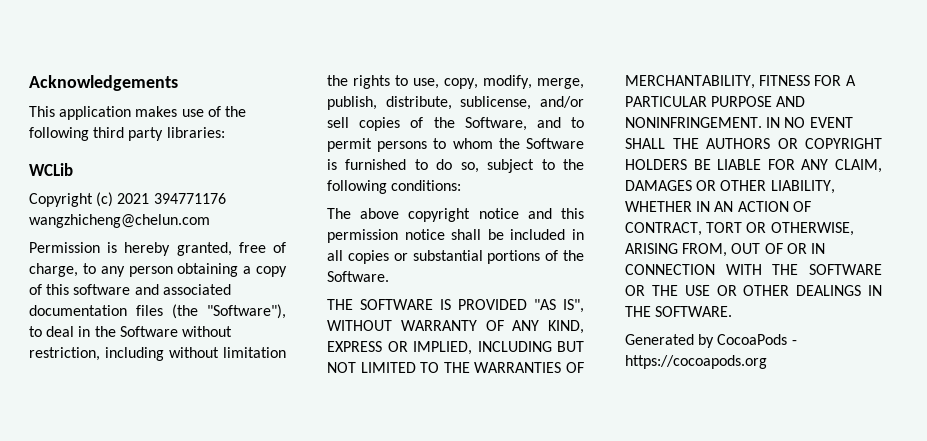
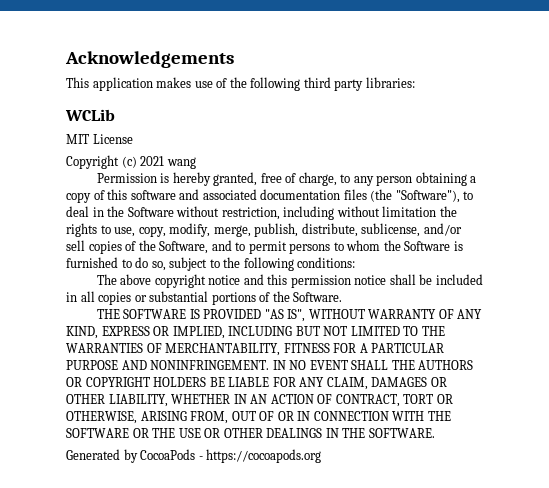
+ MIT License
- Copyright (c) 2021 394771176 wangzhicheng@chelun.com
+ Copyright (c) 2021 wang

